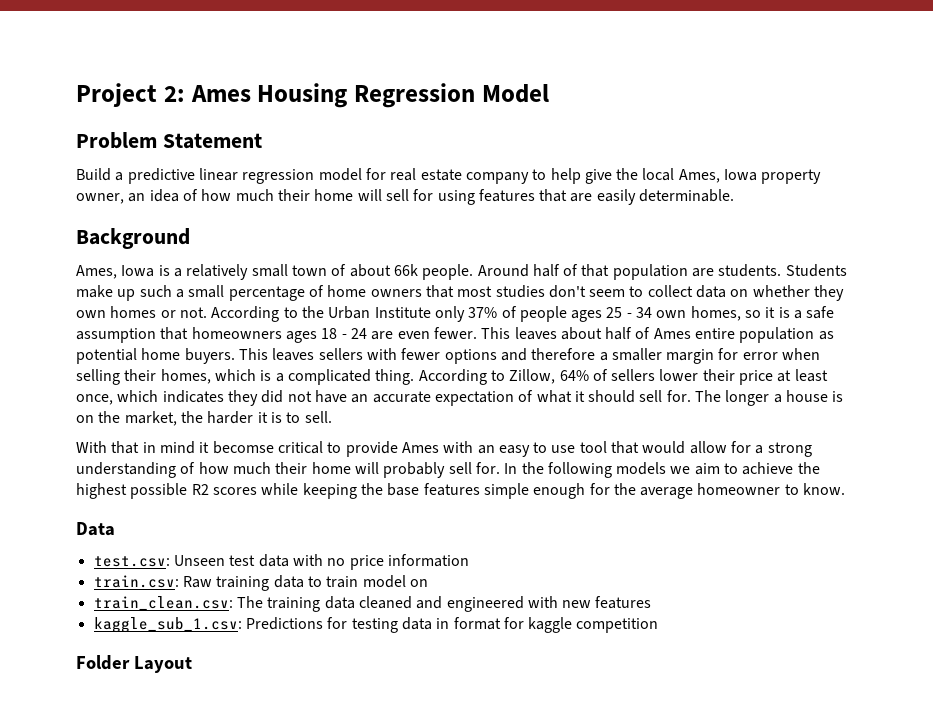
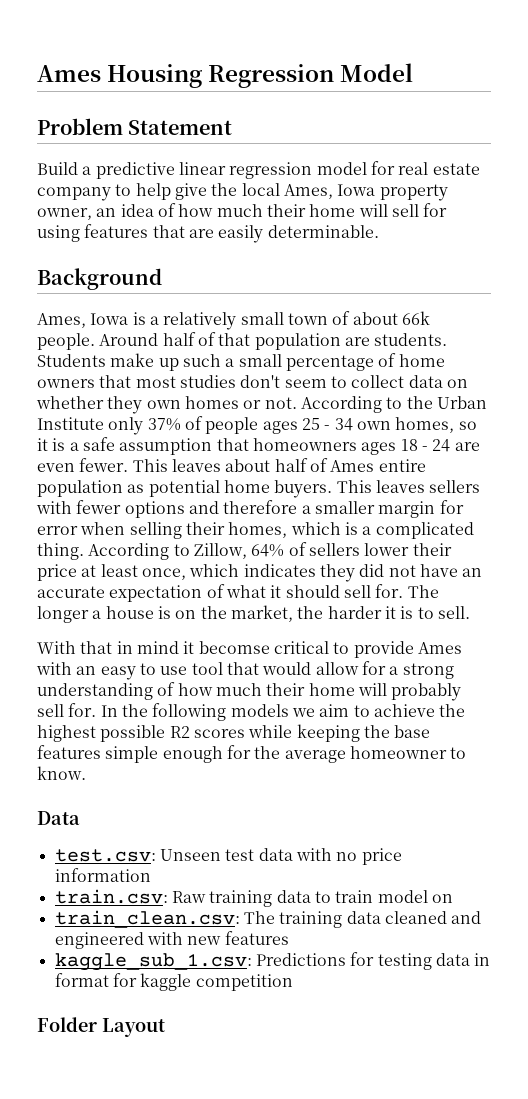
- Project 2: Ames Housing Regression Model
+ Ames Housing Regression Model

